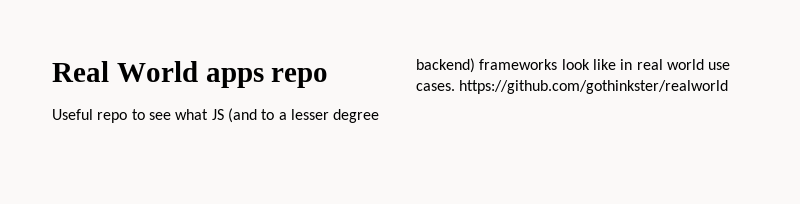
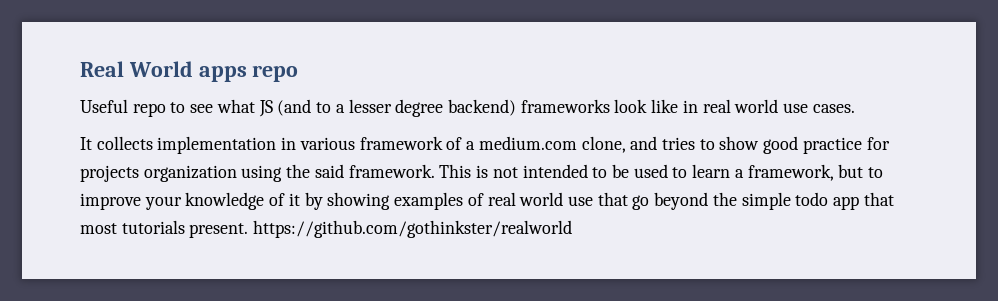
- Useful repo to see what JS (and to a lesser degree backend) frameworks look like in real world use cases. https://github.com/gothinkster/realworld
+ Useful repo to see what JS (and to a lesser degree backend) frameworks look like in real world use cases.
+ It collects implementation in various framework of a medium.com clone, and tries to show good practice for projects organization using the said framework. This is not intended to be used to learn a framework, but to improve your knowledge of it by showing examples of real world use that go beyond the simple todo app that most tutorials present. https://github.com/gothinkster/realworld

